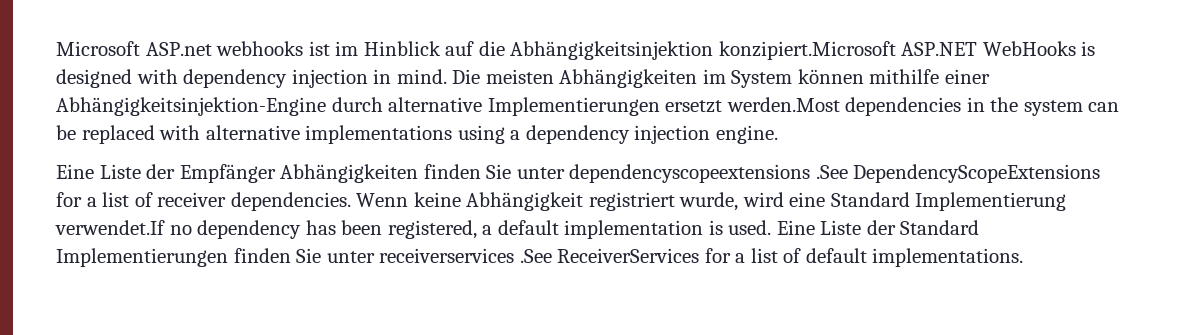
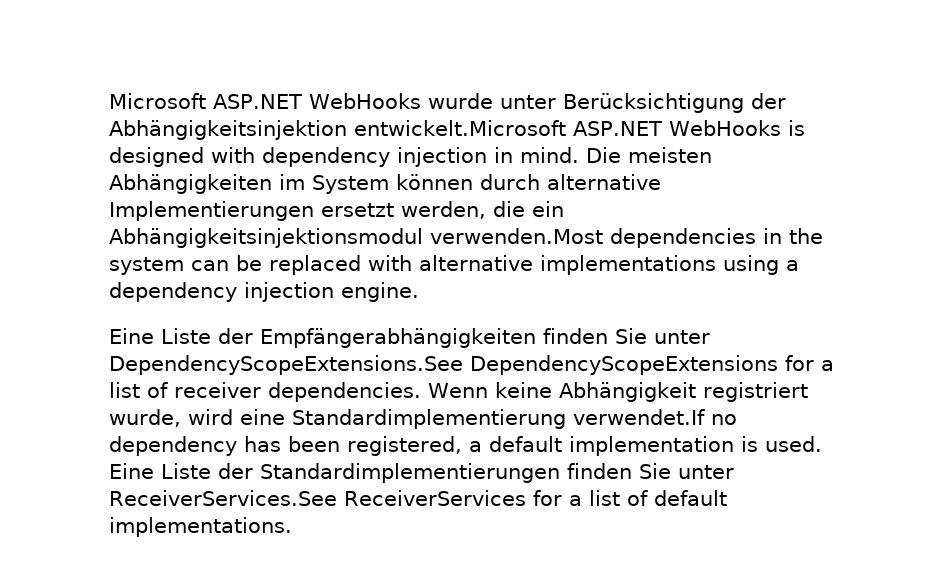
- Microsoft ASP.net webhooks ist im Hinblick auf die Abhängigkeitsinjektion konzipiert.Microsoft ASP.NET WebHooks is designed with dependency injection in mind.
+ Microsoft ASP.NET WebHooks wurde unter Berücksichtigung der Abhängigkeitsinjektion entwickelt.Microsoft ASP.NET WebHooks is designed with dependency injection in mind.
- Die meisten Abhängigkeiten im System können mithilfe einer Abhängigkeitsinjektion-Engine durch alternative Implementierungen ersetzt werden.Most dependencies in the system can be replaced with alternative implementations using a dependency injection engine.
+ Die meisten Abhängigkeiten im System können durch alternative Implementierungen ersetzt werden, die ein Abhängigkeitsinjektionsmodul verwenden.Most dependencies in the system can be replaced with alternative implementations using a dependency injection engine.
- Eine Liste der Empfänger Abhängigkeiten finden Sie unter dependencyscopeextensions .See DependencyScopeExtensions for a list of receiver dependencies.
+ Eine Liste der Empfängerabhängigkeiten finden Sie unter DependencyScopeExtensions.See DependencyScopeExtensions for a list of receiver dependencies.
- Wenn keine Abhängigkeit registriert wurde, wird eine Standard Implementierung verwendet.If no dependency has been registered, a default implementation is used.
+ Wenn keine Abhängigkeit registriert wurde, wird eine Standardimplementierung verwendet.If no dependency has been registered, a default implementation is used.
- Eine Liste der Standard Implementierungen finden Sie unter receiverservices .See ReceiverServices for a list of default implementations.
+ Eine Liste der Standardimplementierungen finden Sie unter ReceiverServices.See ReceiverServices for a list of default implementations.

